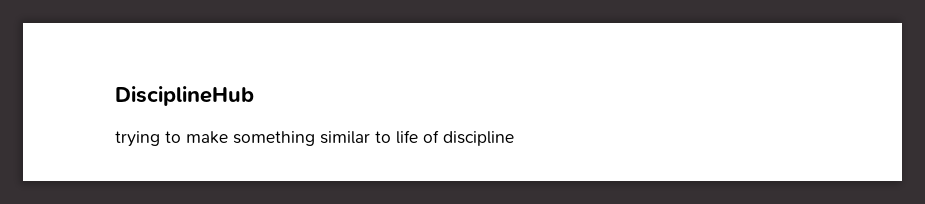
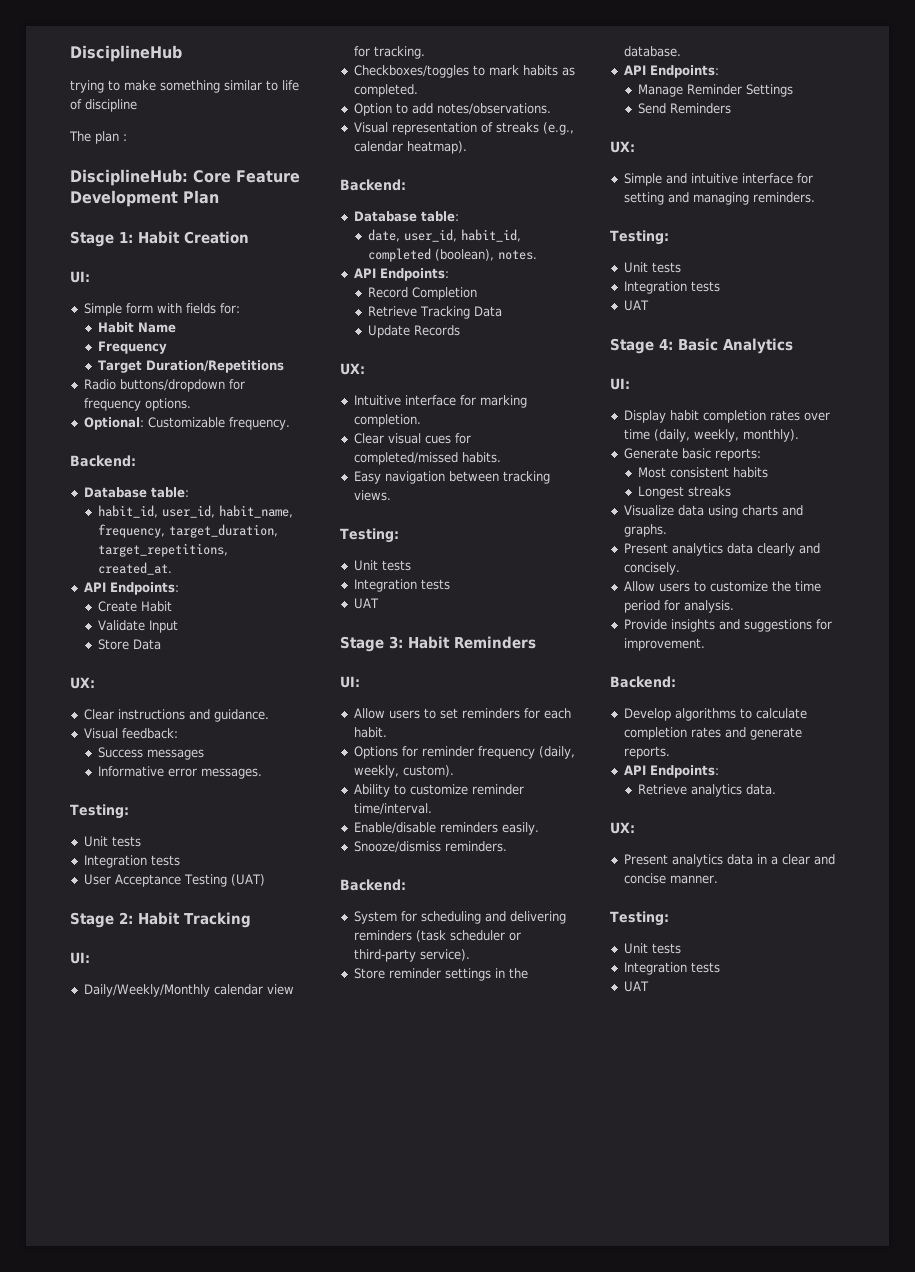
+ The plan :
+ DisciplineHub: Core Feature Development Plan
+ Stage 1: Habit Creation
+ UI:
+ Simple form with fields for:
+ Habit Name
+ Frequency
+ Target Duration/Repetitions
+ Radio buttons/dropdown for frequency options.
+ Optional: Customizable frequency.
+ Backend:
+ Database table:
+ habit_id, user_id, habit_name, frequency, target_duration, target_repetitions, created_at.
+ API Endpoints:
+ Create Habit
+ Validate Input
+ Store Data
+ UX:
+ Clear instructions and guidance.
+ Visual feedback:
+ Success messages
+ Informative error messages.
+ Testing:
+ Unit tests
+ Integration tests
+ User Acceptance Testing (UAT)
+ Stage 2: Habit Tracking
+ UI:
+ Daily/Weekly/Monthly calendar view for tracking.
+ Checkboxes/toggles to mark habits as completed.
+ Option to add notes/observations.
+ Visual representation of streaks (e.g., calendar heatmap).
+ Backend:
+ Database table:
+ date, user_id, habit_id, completed (boolean), notes.
+ API Endpoints:
+ Record Completion
+ Retrieve Tracking Data
+ Update Records
+ UX:
+ Intuitive interface for marking completion.
+ Clear visual cues for completed/missed habits.
+ Easy navigation between tracking views.
+ Testing:
+ Unit tests
+ Integration tests
+ UAT
+ Stage 3: Habit Reminders
+ UI:
+ Allow users to set reminders for each habit.
+ Options for reminder frequency (daily, weekly, custom).
+ Ability to customize reminder time/interval.
+ Enable/disable reminders easily.
+ Snooze/dismiss reminders.
+ Backend:
+ System for scheduling and delivering reminders (task scheduler or third-party service).
+ Store reminder settings in the database.
+ API Endpoints:
+ Manage Reminder Settings
+ Send Reminders
+ UX:
+ Simple and intuitive interface for setting and managing reminders.
+ Testing:
+ Unit tests
+ Integration tests
+ UAT
+ Stage 4: Basic Analytics
+ UI:
+ Display habit completion rates over time (daily, weekly, monthly).
+ Generate basic reports:
+ Most consistent habits
+ Longest streaks
+ Visualize data using charts and graphs.
+ Present analytics data clearly and concisely.
+ Allow users to customize the time period for analysis.
+ Provide insights and suggestions for improvement.
+ Backend:
+ Develop algorithms to calculate completion rates and generate reports.
+ API Endpoints:
+ Retrieve analytics data.
+ UX:
+ Present analytics data in a clear and concise manner.
+ Testing:
+ Unit tests
+ Integration tests
+ UAT

